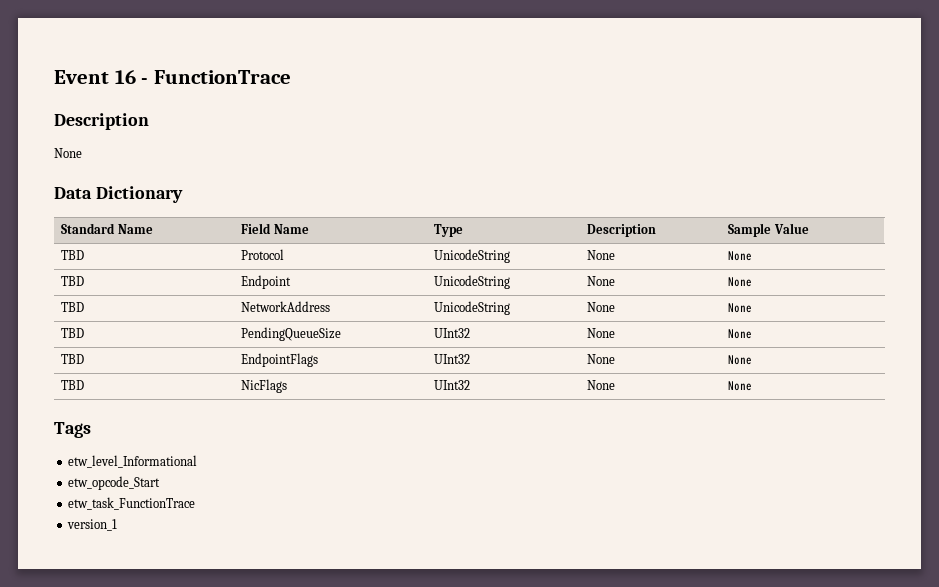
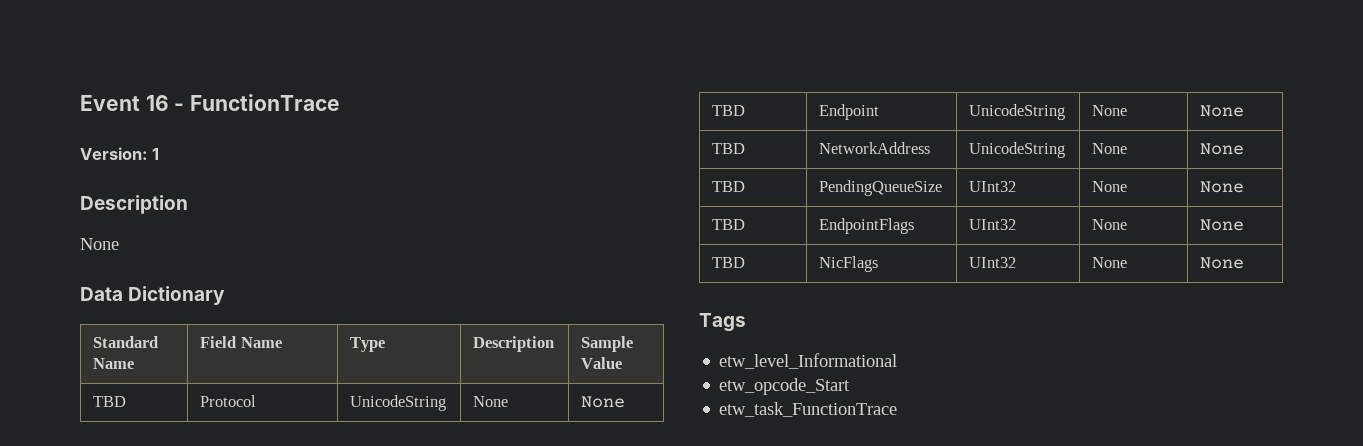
+ Version: 1
- version_1

